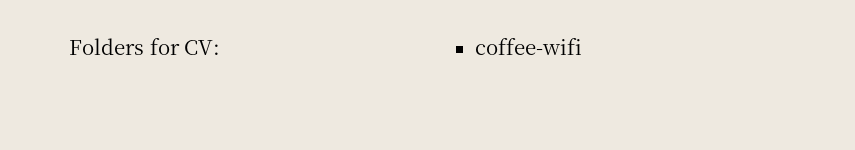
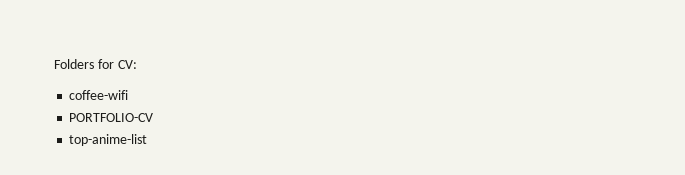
+ PORTFOLIO-CV
+ top-anime-list

